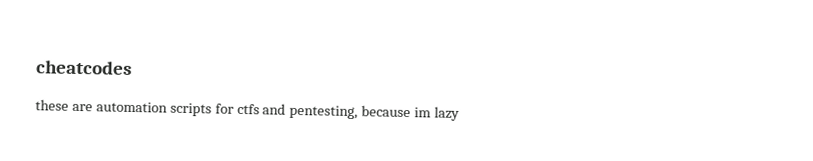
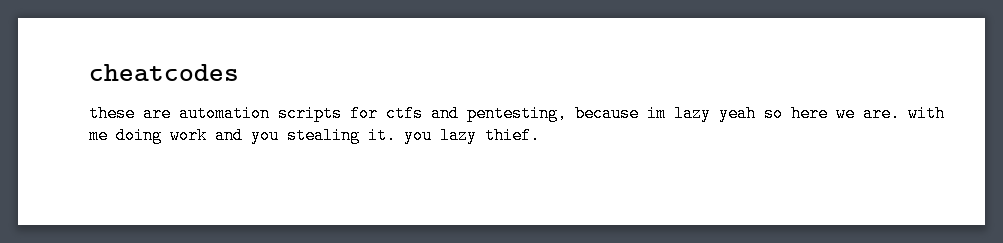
- these are automation scripts for ctfs and pentesting, because im lazy
+ these are automation scripts for ctfs and pentesting, because im lazy yeah so here we are. with me doing work and you stealing it. you lazy thief.

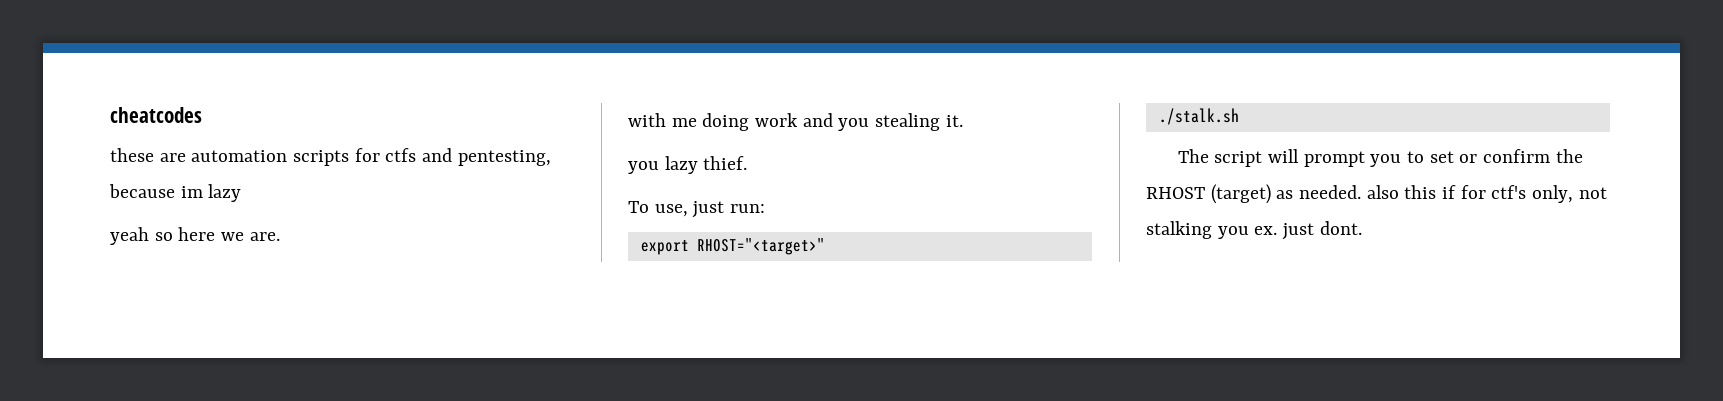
- these are automation scripts for ctfs and pentesting, because im lazy yeah so here we are. with me doing work and you stealing it. you lazy thief.
+ these are automation scripts for ctfs and pentesting, because im lazy
+ yeah so here we are.
+ with me doing work and you stealing it.
+ you lazy thief.
+ To use, just run:
+ export RHOST="<target>"
+ ./stalk.sh
+ The script will prompt you to set or confirm the RHOST (target) as needed. also this if for ctf's only, not stalking you ex. just dont.

